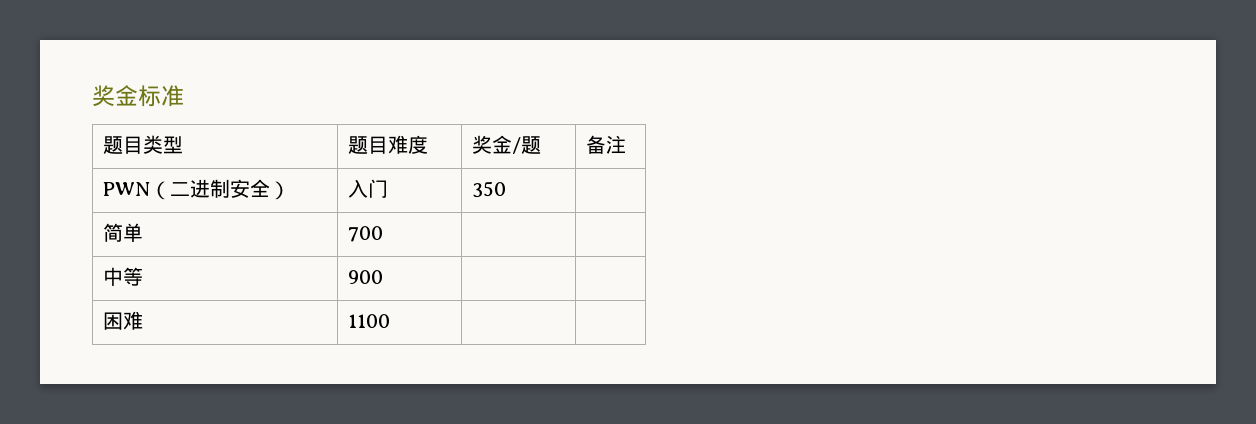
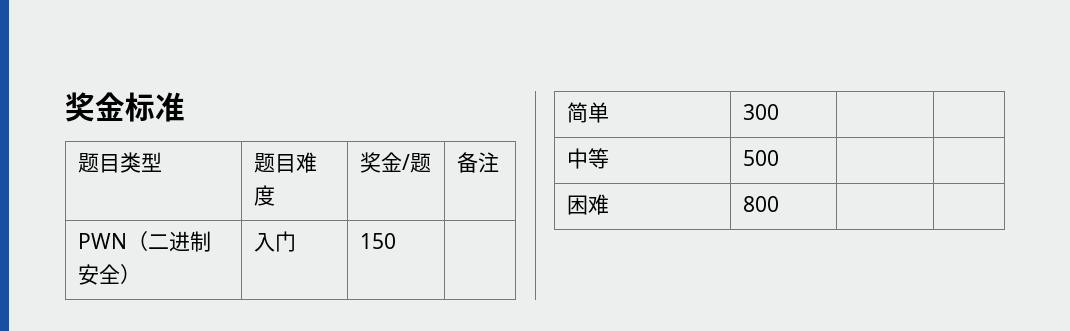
- PWN（二进制安全） | 入门 | 350 |
+ PWN（二进制安全） | 入门 | 150 |
- 简单 | 700 | |
+ 简单 | 300 | |
- 中等 | 900 | |
+ 中等 | 500 | |
- 困难 | 1100 | |
+ 困难 | 800 | |

